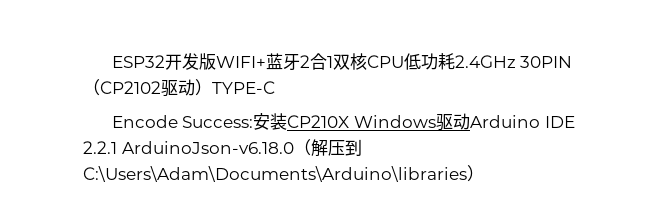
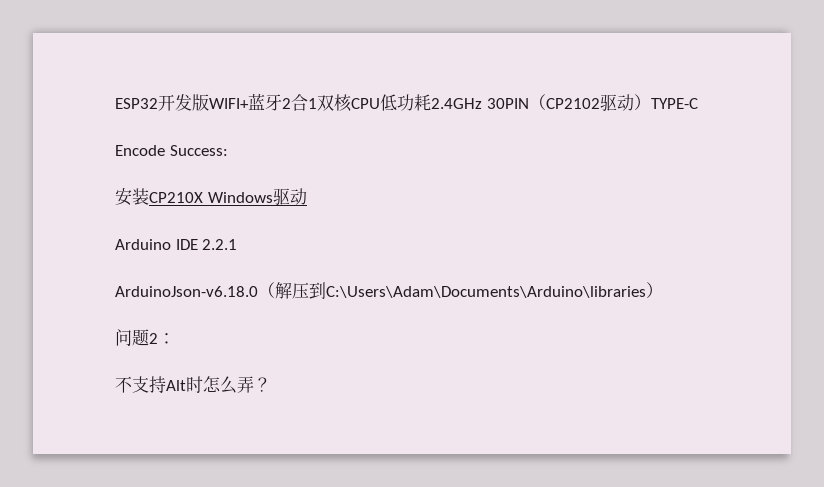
- Encode Success:安装CP210X Windows驱动Arduino IDE 2.2.1 ArduinoJson-v6.18.0（解压到C:\Users\Adam\Documents\Arduino\libraries）
+ Encode Success:
+ 安装CP210X Windows驱动
+ Arduino IDE 2.2.1
+ ArduinoJson-v6.18.0（解压到C:\Users\Adam\Documents\Arduino\libraries）
+ 问题2：
+ 不支持Alt时怎么弄？

